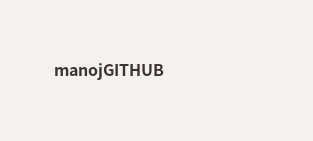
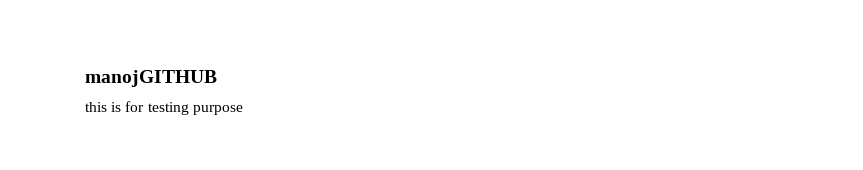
+ this is for testing purpose

